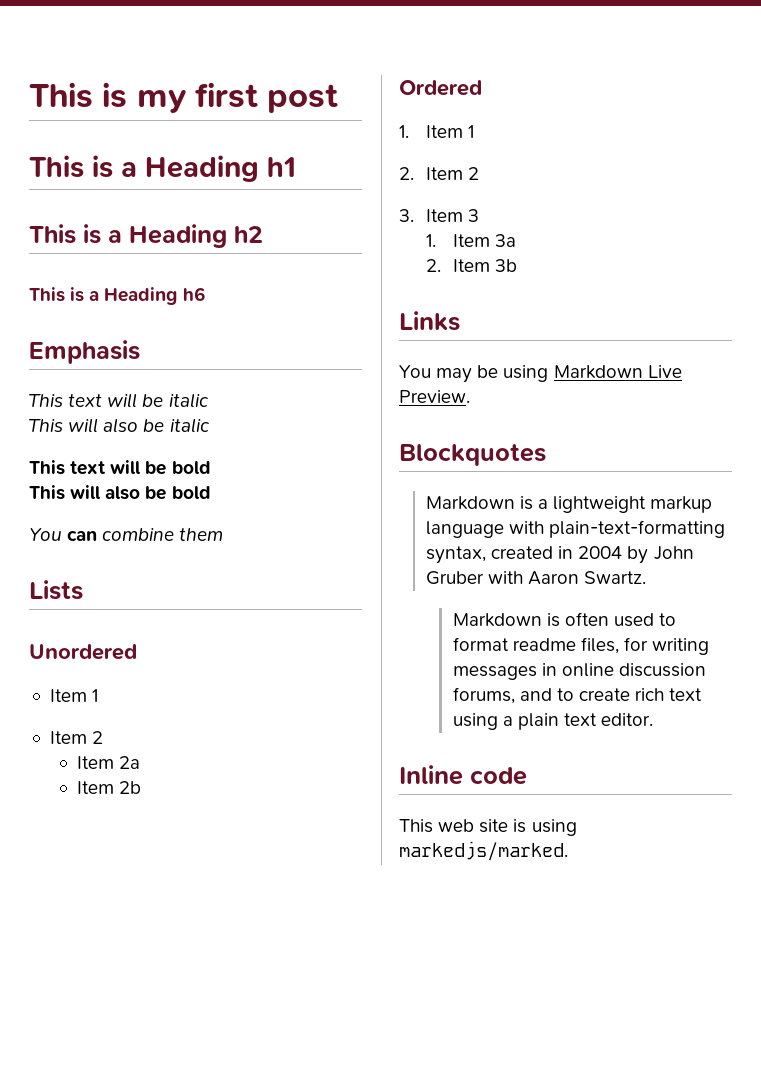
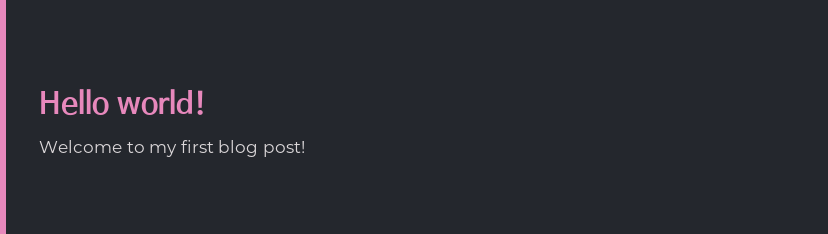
- This is my first post
- This is a Heading h1
- This is a Heading h2
- This is a Heading h6
- Emphasis
- This text will be italic
- This will also be italic
- This text will be bold
- This will also be bold
- You can combine them
- Lists
- Unordered
- Item 1
- Item 2
- Item 2a
- Item 2b
- Ordered
- 1. Item 1
- 2. Item 2
- 3. Item 3
- 1. Item 3a
- 2. Item 3b
- Links
- You may be using Markdown Live Preview.
- Blockquotes
- Markdown is a lightweight markup language with plain-text-formatting syntax, created in 2004 by John Gruber with Aaron Swartz.
- Markdown is often used to format readme files, for writing messages in online discussion forums, and to create rich text using a plain text editor.
- Inline code
- This web site is using markedjs/marked.
+ Hello world!
+ Welcome to my first blog post!

